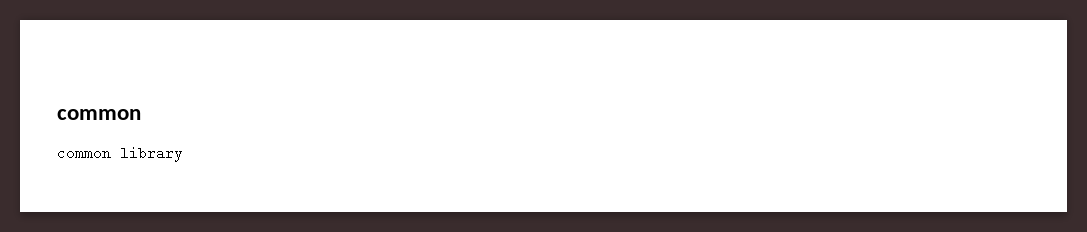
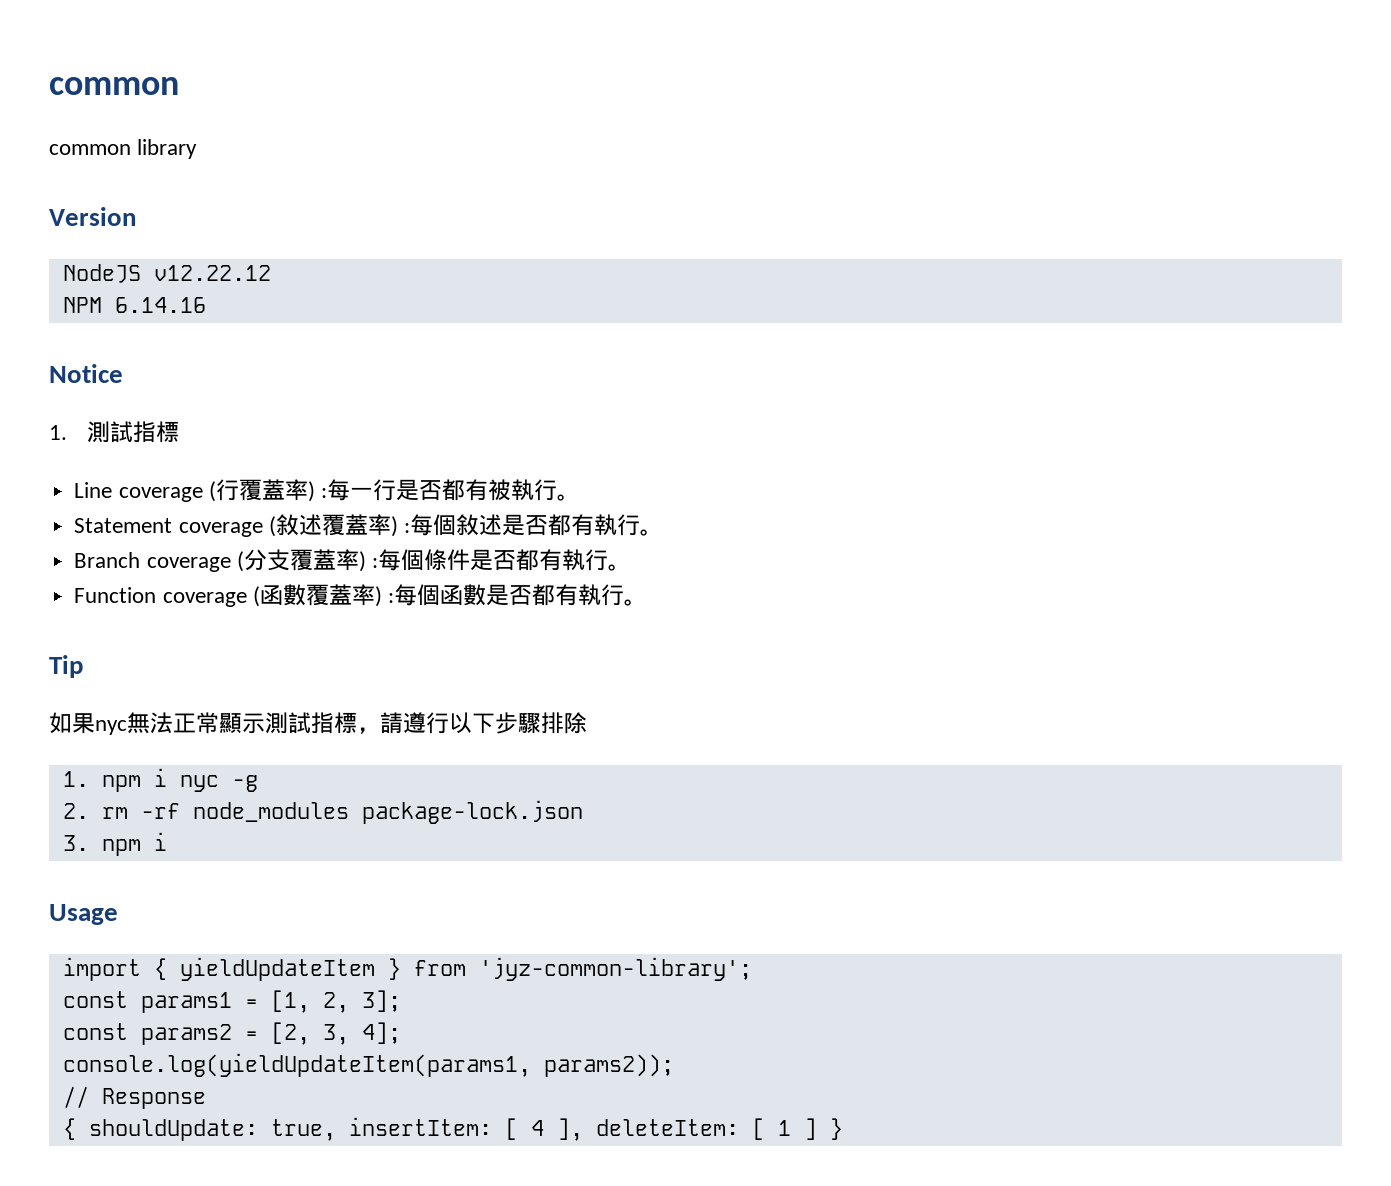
+ Version
+ NodeJS v12.22.12
+ NPM 6.14.16
+ Notice
+ 1.測試指標
+ Line coverage (行覆蓋率) :每一行是否都有被執行。
+ Statement coverage (敘述覆蓋率) :每個敘述是否都有執行。
+ Branch coverage (分支覆蓋率) :每個條件是否都有執行。
+ Function coverage (函數覆蓋率) :每個函數是否都有執行。
+ Tip
+ 如果nyc無法正常顯示測試指標，請遵行以下步驟排除
+ 1. npm i nyc -g
+ 2. rm -rf node_modules package-lock.json
+ 3. npm i
+ Usage
+ import { yieldUpdateItem } from 'jyz-common-library';
+ const params1 = [1, 2, 3];
+ const params2 = [2, 3, 4];
+ console.log(yieldUpdateItem(params1, params2));
+ // Response
+ { shouldUpdate: true, insertItem: [ 4 ], deleteItem: [ 1 ] }

